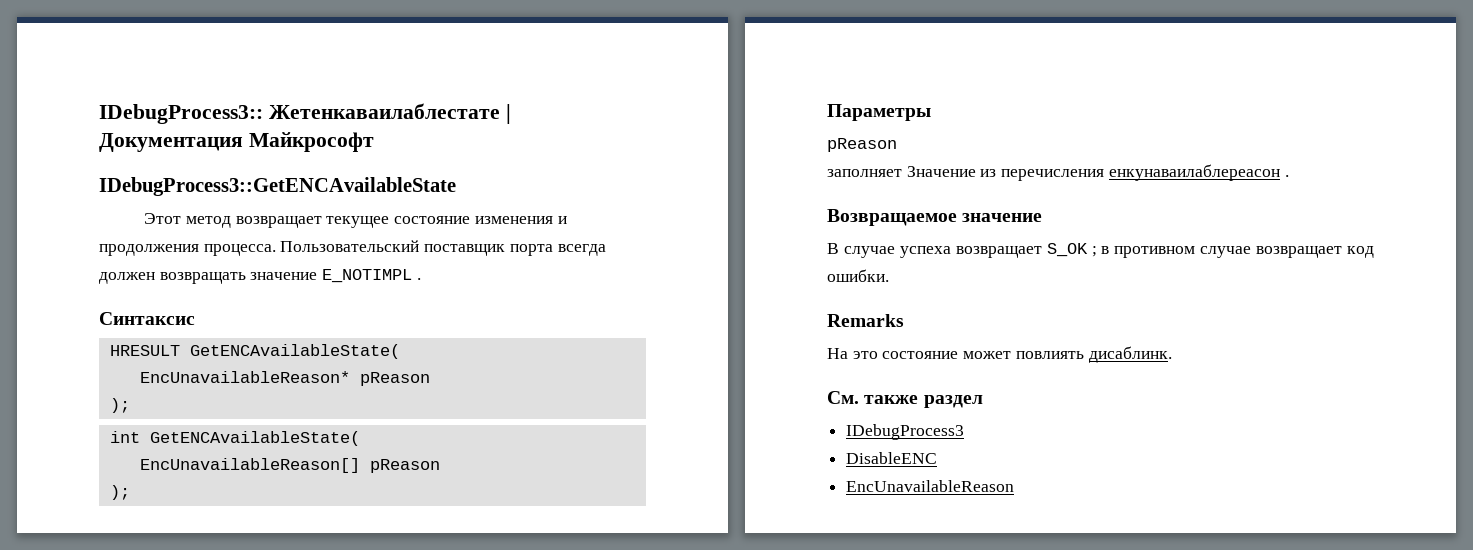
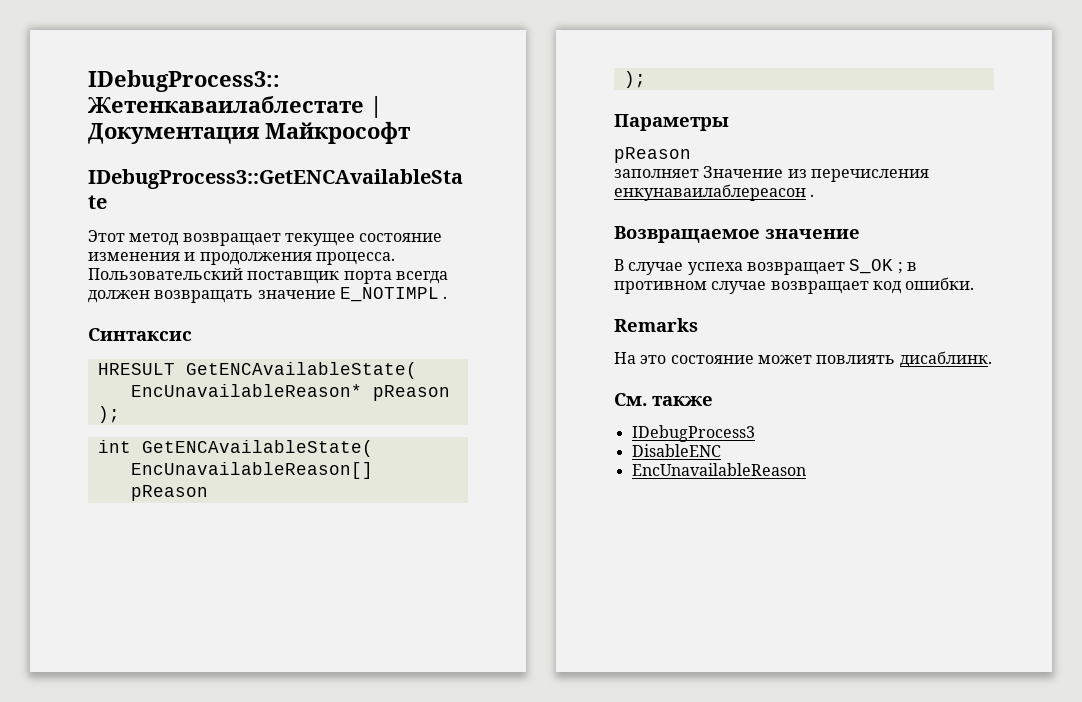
- См. также раздел
+ См. также

